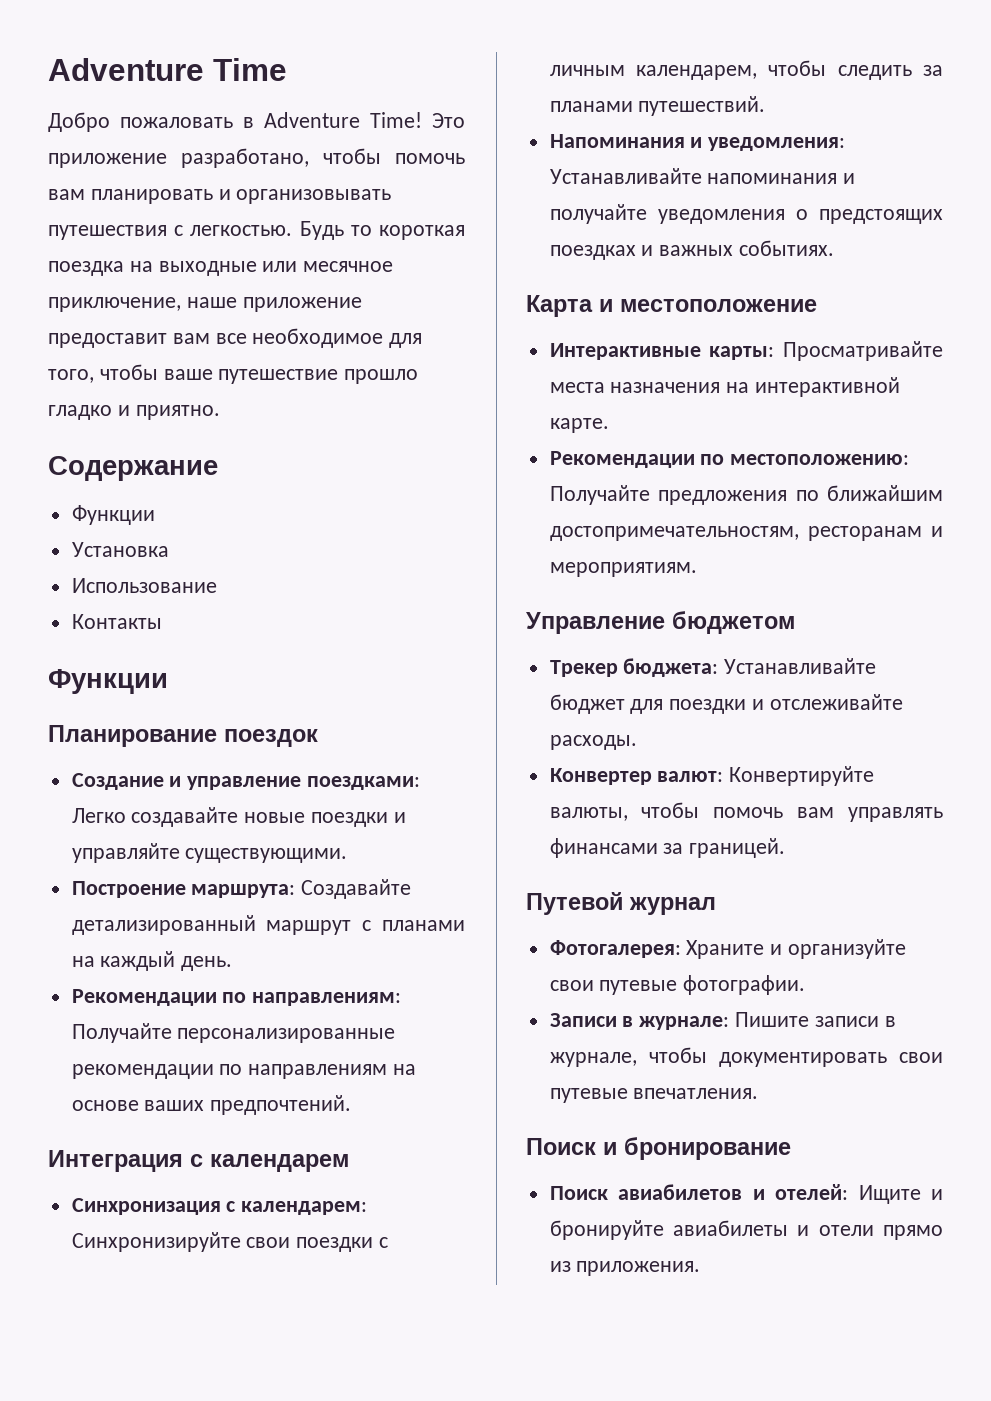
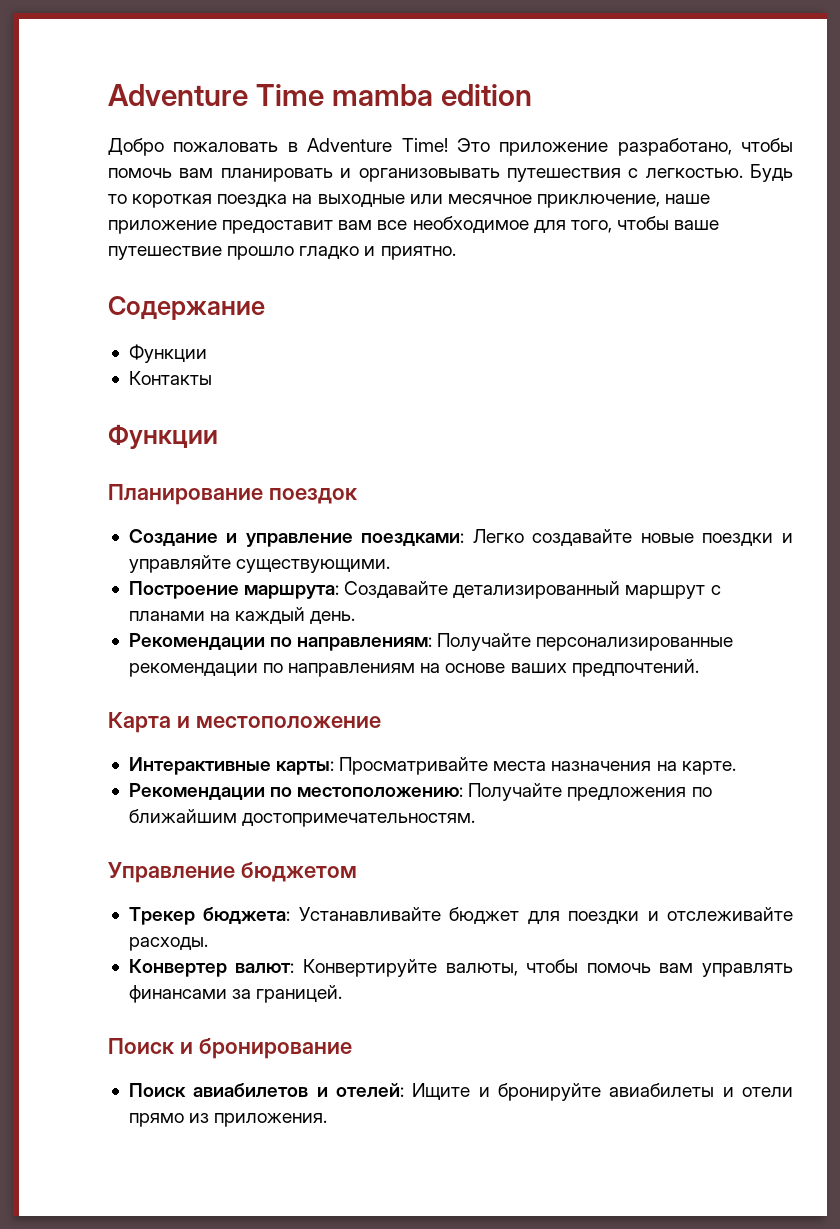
- Adventure Time
+ Adventure Time mamba edition
- Установка
- Использование
- Интеграция с календарем
- Синхронизация с календарем: Синхронизируйте свои поездки с личным календарем, чтобы следить за планами путешествий.
- Напоминания и уведомления: Устанавливайте напоминания и получайте уведомления о предстоящих поездках и важных событиях.
- Интерактивные карты: Просматривайте места назначения на интерактивной карте.
+ Интерактивные карты: Просматривайте места назначения на карте.
- Рекомендации по местоположению: Получайте предложения по ближайшим достопримечательностям, ресторанам и мероприятиям.
+ Рекомендации по местоположению: Получайте предложения по ближайшим достопримечательностям.
- Путевой журнал
- Фотогалерея: Храните и организуйте свои путевые фотографии.
- Записи в журнале: Пишите записи в журнале, чтобы документировать свои путевые впечатления.

